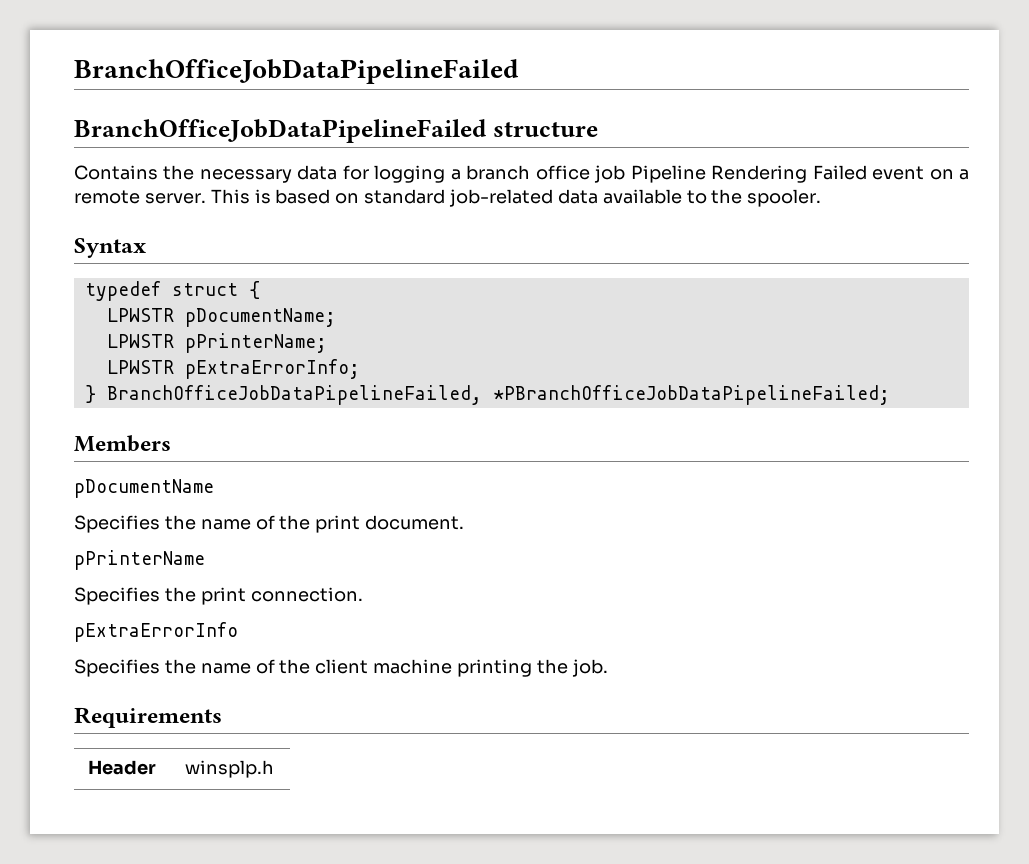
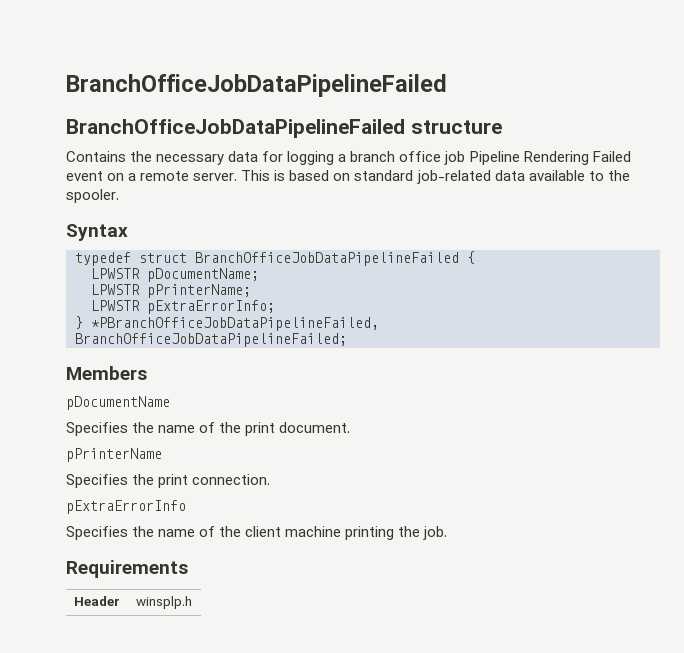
- typedef struct {
+ typedef struct BranchOfficeJobDataPipelineFailed {
- } BranchOfficeJobDataPipelineFailed, *PBranchOfficeJobDataPipelineFailed;
+ } *PBranchOfficeJobDataPipelineFailed, BranchOfficeJobDataPipelineFailed;

